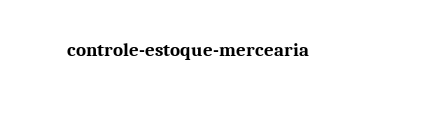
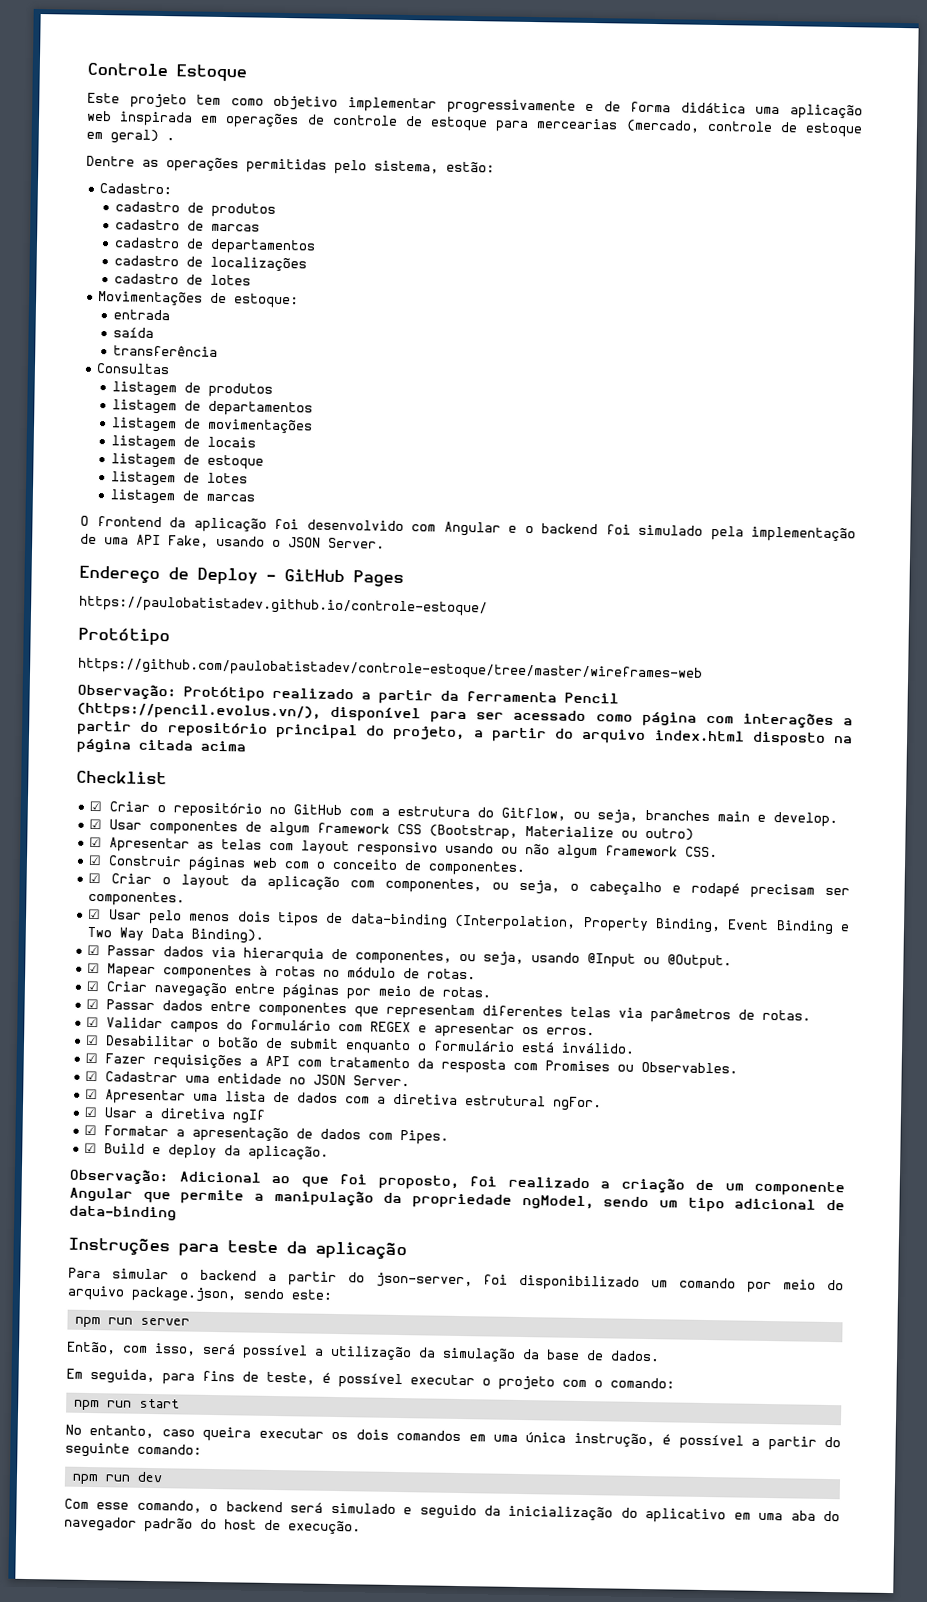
- controle-estoque-mercearia
+ Controle Estoque
+ Este projeto tem como objetivo implementar progressivamente e de forma didática uma aplicação web inspirada em operações de controle de estoque para mercearias (mercado, controle de estoque em geral) .
+ Dentre as operações permitidas pelo sistema, estão:
+ Cadastro:
+ cadastro de produtos
+ cadastro de marcas
+ cadastro de departamentos
+ cadastro de localizações
+ cadastro de lotes
+ Movimentações de estoque:
+ entrada
+ saída
+ transferência
+ Consultas
+ listagem de produtos
+ listagem de departamentos
+ listagem de movimentações
+ listagem de locais
+ listagem de estoque
+ listagem de lotes
+ listagem de marcas
+ O frontend da aplicação foi desenvolvido com Angular e o backend foi simulado pela implementação de uma API Fake, usando o JSON Server.
+ Endereço de Deploy - GitHub Pages
+ https://paulobatistadev.github.io/controle-estoque/
+ Protótipo
+ https://github.com/paulobatistadev/controle-estoque/tree/master/wireframes-web
+ Observação: Protótipo realizado a partir da ferramenta Pencil (https://pencil.evolus.vn/), disponível para ser acessado como página com interações a partir do repositório principal do projeto, a partir do arquivo index.html disposto na página citada acima
+ Checklist
+ ☑ Criar o repositório no GitHub com a estrutura do Gitflow, ou seja, branches main e develop.
+ ☑ Usar componentes de algum framework CSS (Bootstrap, Materialize ou outro)
+ ☑ Apresentar as telas com layout responsivo usando ou não algum framework CSS.
+ ☑ Construir páginas web com o conceito de componentes.
+ ☑ Criar o layout da aplicação com componentes, ou seja, o cabeçalho e rodapé precisam ser componentes.
+ ☑ Usar pelo menos dois tipos de data-binding (Interpolation, Property Binding, Event Binding e Two Way Data Binding).
+ ☑ Passar dados via hierarquia de componentes, ou seja, usando @Input ou @Output.
+ ☑ Mapear componentes à rotas no módulo de rotas.
+ ☑ Criar navegação entre páginas por meio de rotas.
+ ☑ Passar dados entre componentes que representam diferentes telas via parâmetros de rotas.
+ ☑ Validar campos do formulário com REGEX e apresentar os erros.
+ ☑ Desabilitar o botão de submit enquanto o formulário está inválido.
+ ☑ Fazer requisições a API com tratamento da resposta com Promises ou Observables.
+ ☑ Cadastrar uma entidade no JSON Server.
+ ☑ Apresentar uma lista de dados com a diretiva estrutural ngFor.
+ ☑ Usar a diretiva ngIf
+ ☑ Formatar a apresentação de dados com Pipes.
+ ☑ Build e deploy da aplicação.
+ Observação: Adicional ao que foi proposto, foi realizado a criação de um componente Angular que permite a manipulação da propriedade ngModel, sendo um tipo adicional de data-binding
+ Instruções para teste da aplicação
+ Para simular o backend a partir do json-server, foi disponibilizado um comando por meio do arquivo package.json, sendo este:
+ npm run server
+ Então, com isso, será possível a utilização da simulação da base de dados.
+ Em seguida, para fins de teste, é possível executar o projeto com o comando:
+ npm run start
+ No entanto, caso queira executar os dois comandos em uma única instrução, é possível a partir do seguinte comando:
+ npm run dev
+ Com esse comando, o backend será simulado e seguido da inicialização do aplicativo em uma aba do navegador padrão do host de execução.

